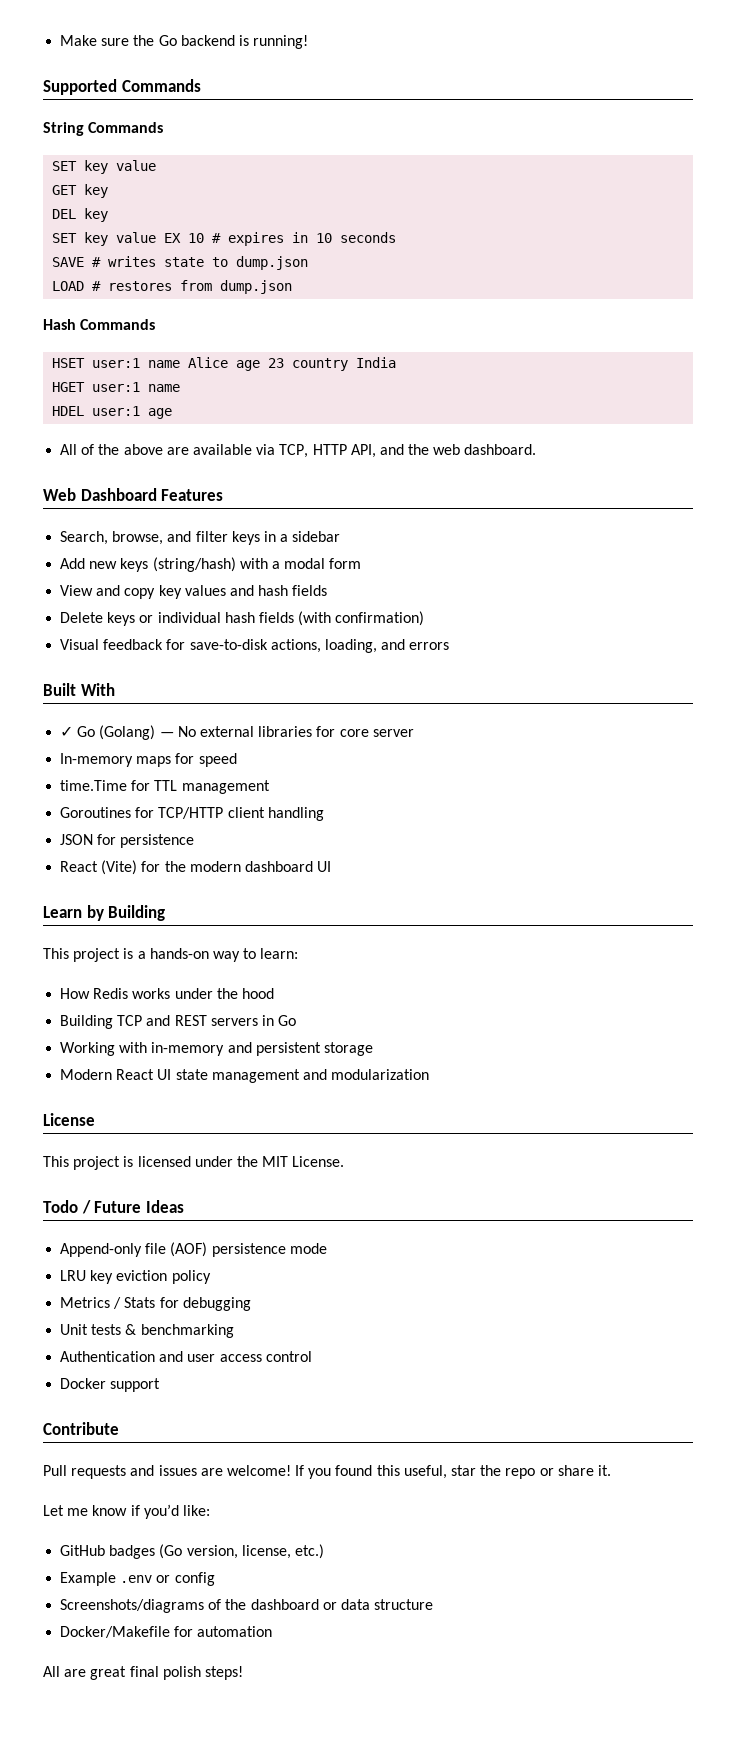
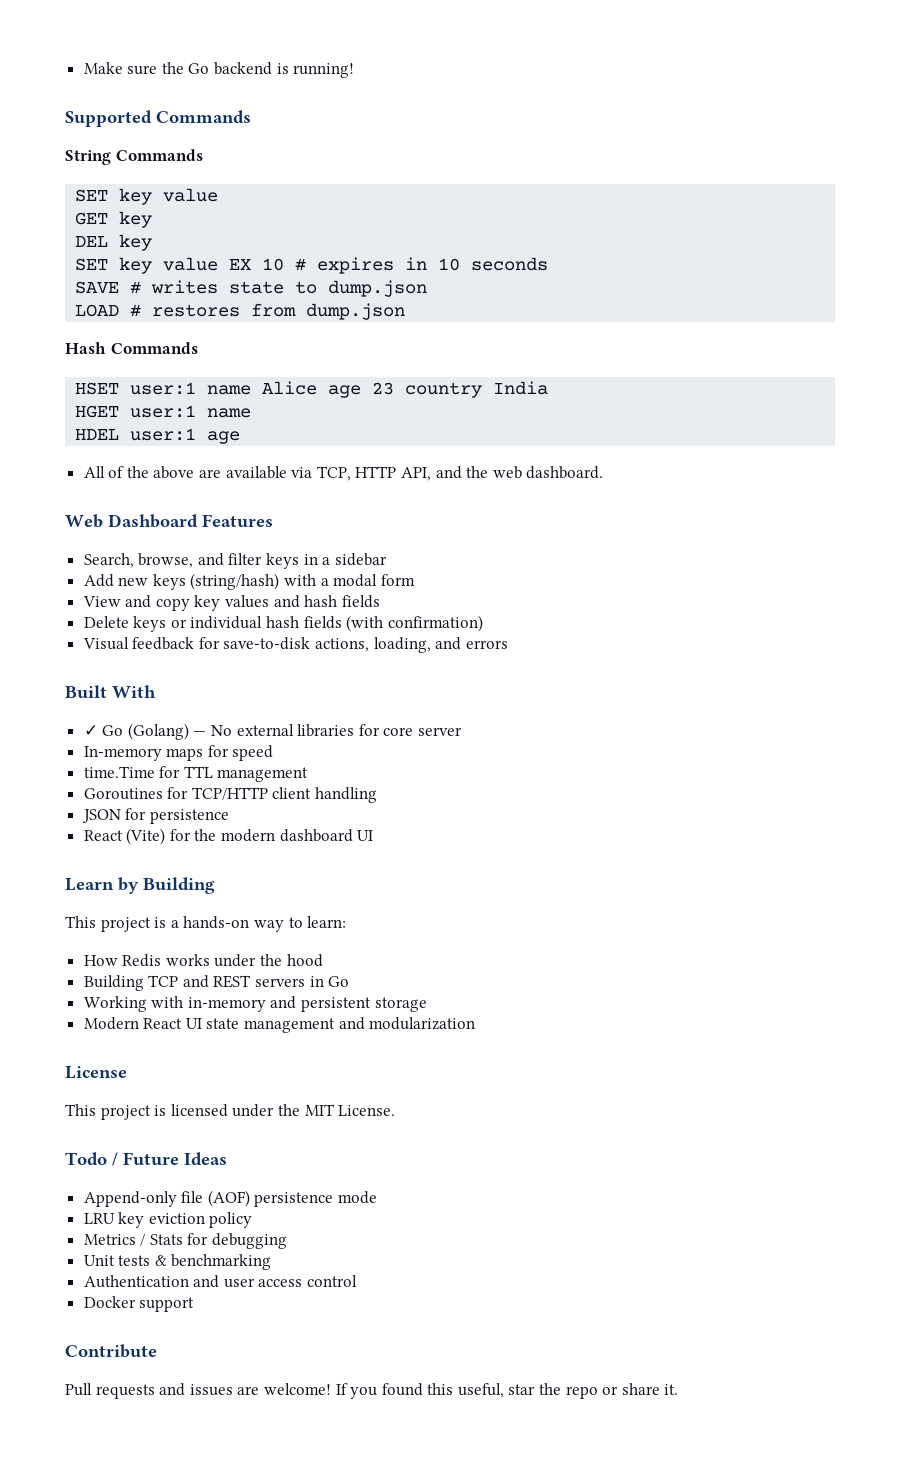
- Let me know if you’d like:
- GitHub badges (Go version, license, etc.)
- Example .env or config
- Screenshots/diagrams of the dashboard or data structure
- Docker/Makefile for automation
- All are great final polish steps!

